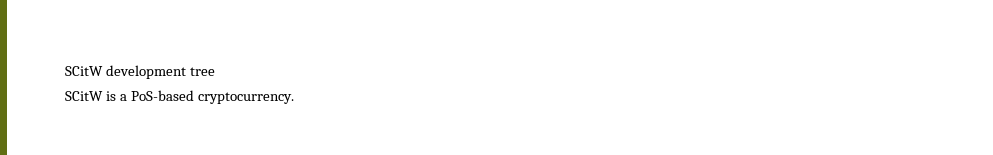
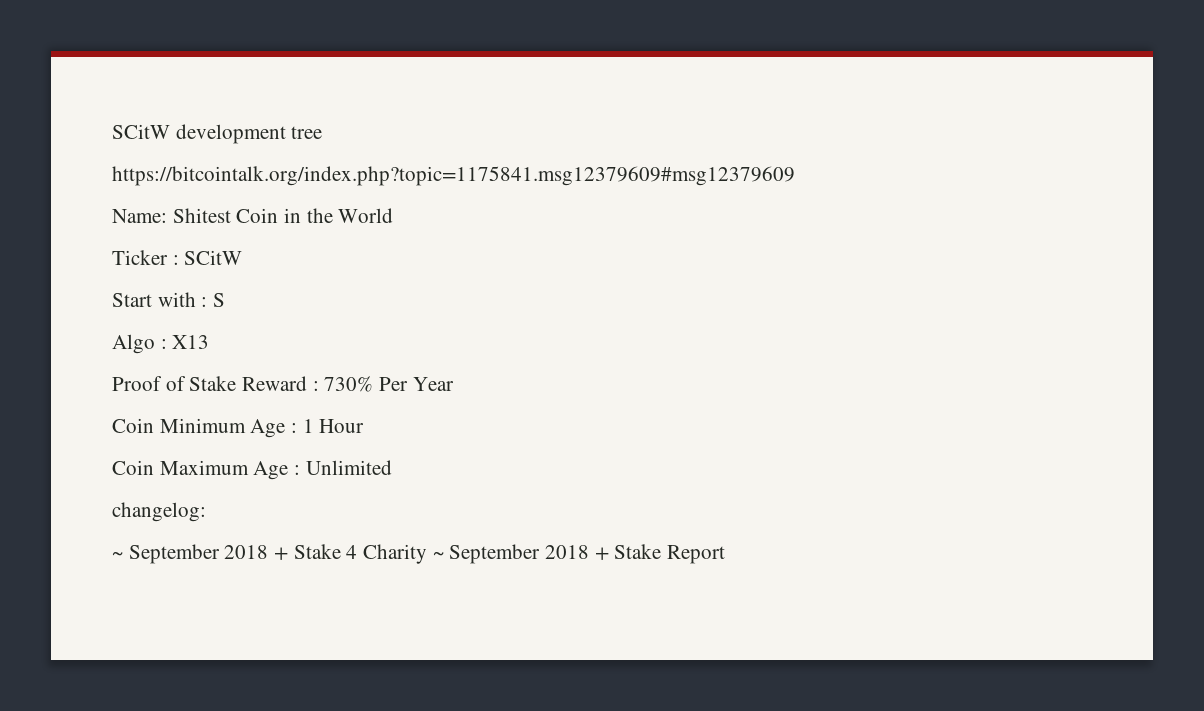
- SCitW is a PoS-based cryptocurrency.
+ https://bitcointalk.org/index.php?topic=1175841.msg12379609#msg12379609
+ Name: Shitest Coin in the World
+ Ticker : SCitW
+ Start with : S
+ Algo : X13
+ Proof of Stake Reward : 730% Per Year
+ Coin Minimum Age : 1 Hour
+ Coin Maximum Age : Unlimited
+ changelog:
+ ~ September 2018 + Stake 4 Charity ~ September 2018 + Stake Report

